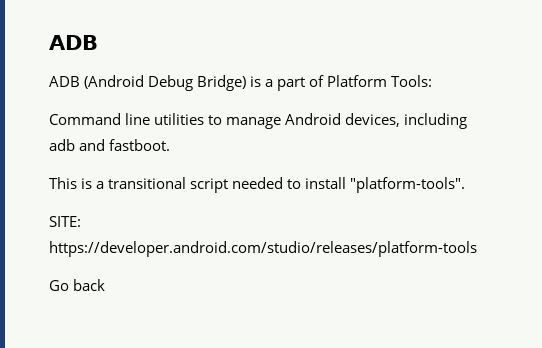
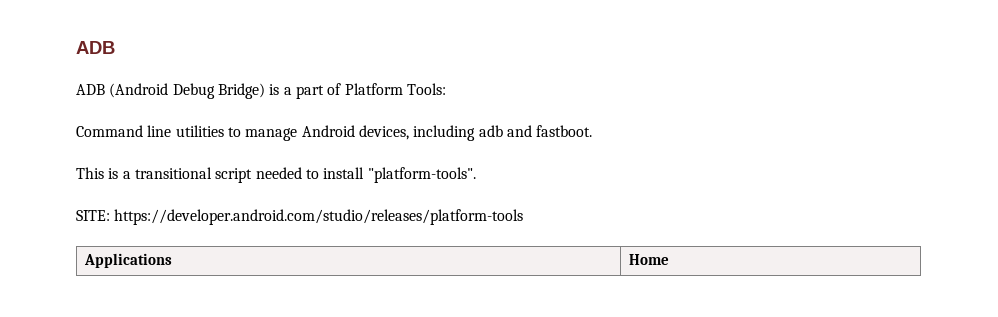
- Go back
+ Applications | Home

